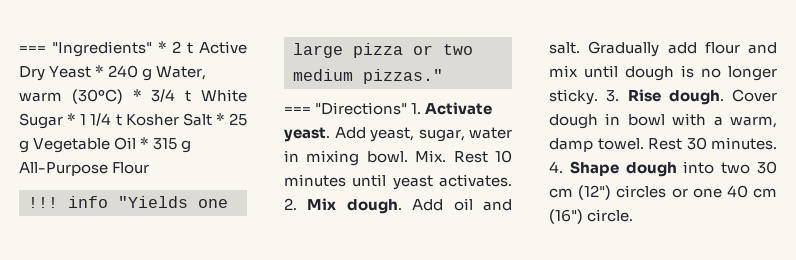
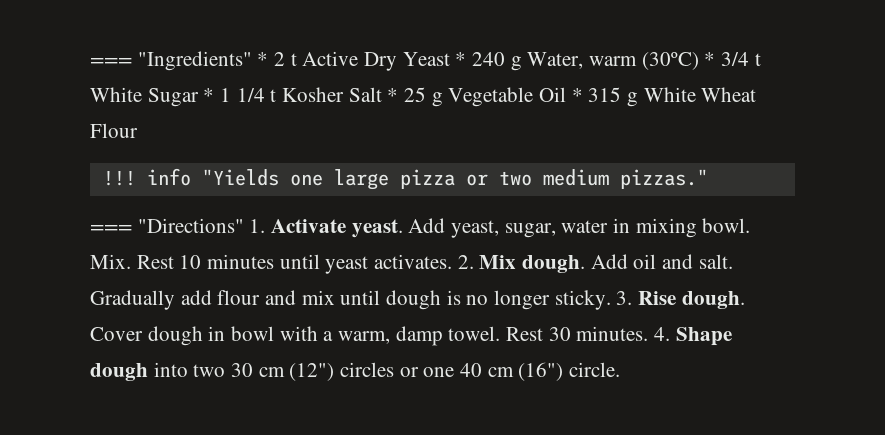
- === "Ingredients" * 2 t Active Dry Yeast * 240 g Water, warm (30ºC) * 3/4 t White Sugar * 1 1/4 t Kosher Salt * 25 g Vegetable Oil * 315 g All-Purpose Flour
+ === "Ingredients" * 2 t Active Dry Yeast * 240 g Water, warm (30ºC) * 3/4 t White Sugar * 1 1/4 t Kosher Salt * 25 g Vegetable Oil * 315 g White Wheat Flour

